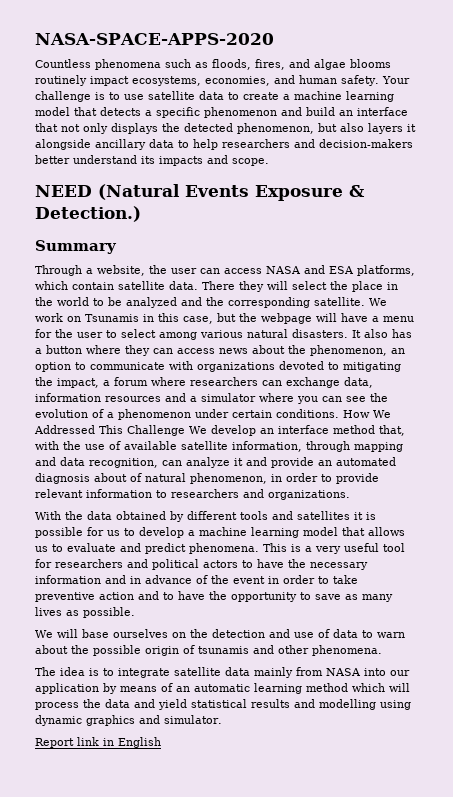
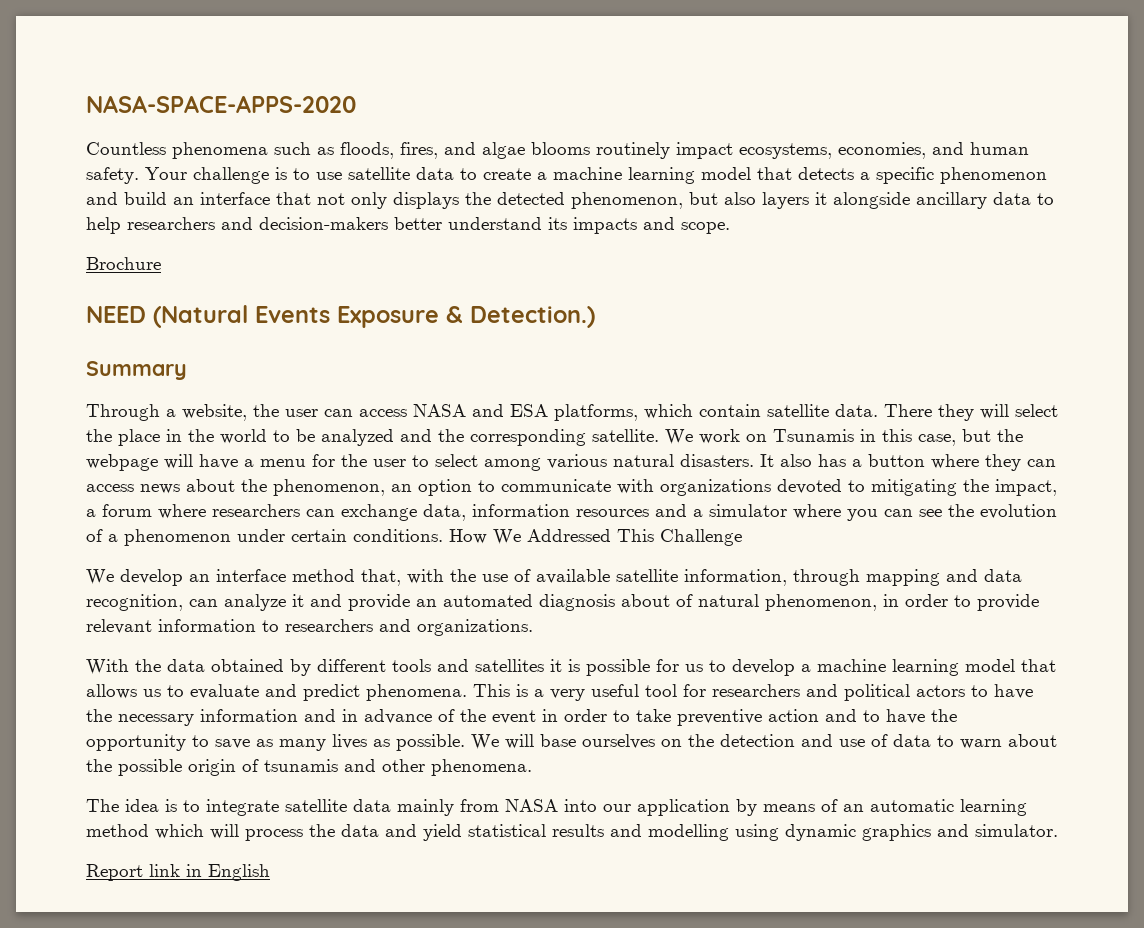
+ Brochure
- How We Addressed This Challenge We develop an interface method that, with the use of available satellite information, through mapping and data recognition, can analyze it and provide an automated diagnosis about of natural phenomenon, in order to provide relevant information to researchers and organizations.
+ How We Addressed This Challenge
+ We develop an interface method that, with the use of available satellite information, through mapping and data recognition, can analyze it and provide an automated diagnosis about of natural phenomenon, in order to provide relevant information to researchers and organizations.
- This is a very useful tool for researchers and political actors to have the necessary information and in advance of the event in order to take preventive action and to have the opportunity to save as many lives as possible.
- We will base ourselves on the detection and use of data to warn about the possible origin of tsunamis and other phenomena.
+ This is a very useful tool for researchers and political actors to have the necessary information and in advance of the event in order to take preventive action and to have the opportunity to save as many lives as possible. We will base ourselves on the detection and use of data to warn about the possible origin of tsunamis and other phenomena.

